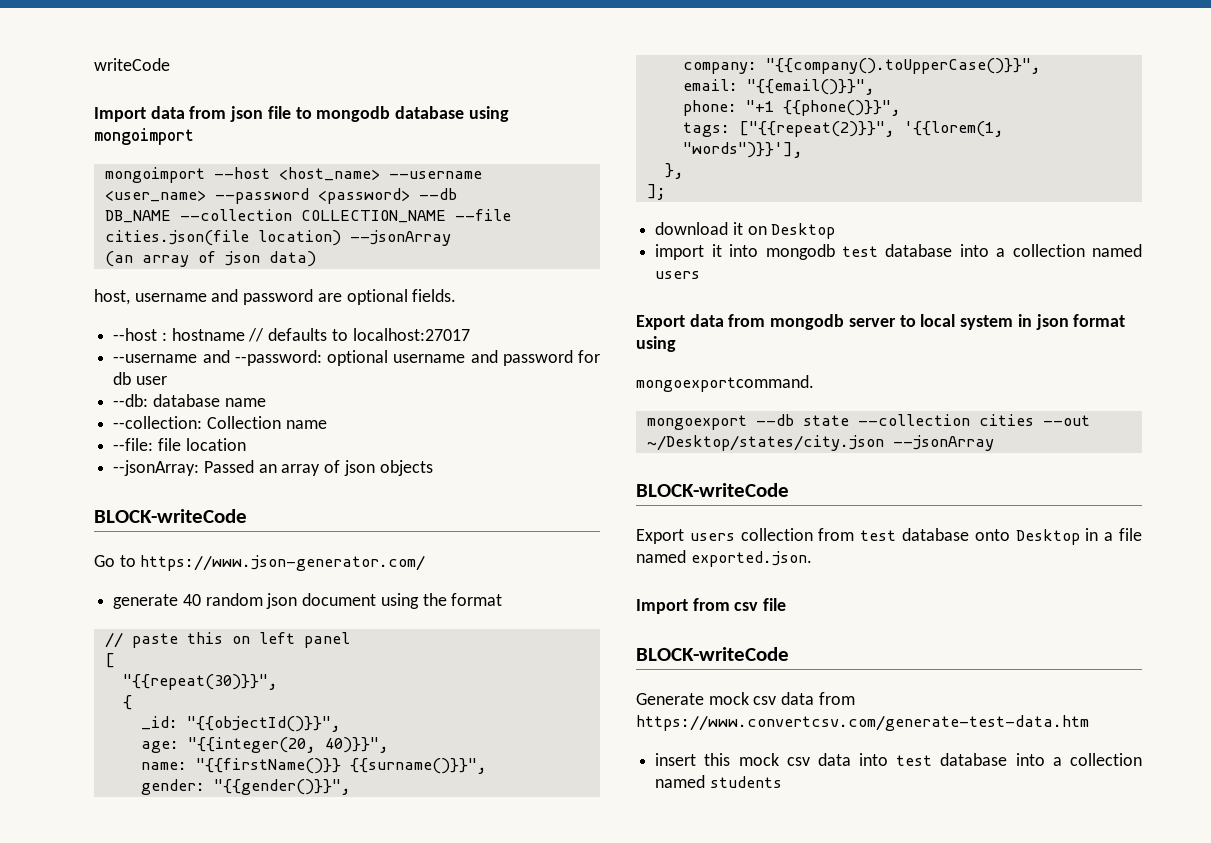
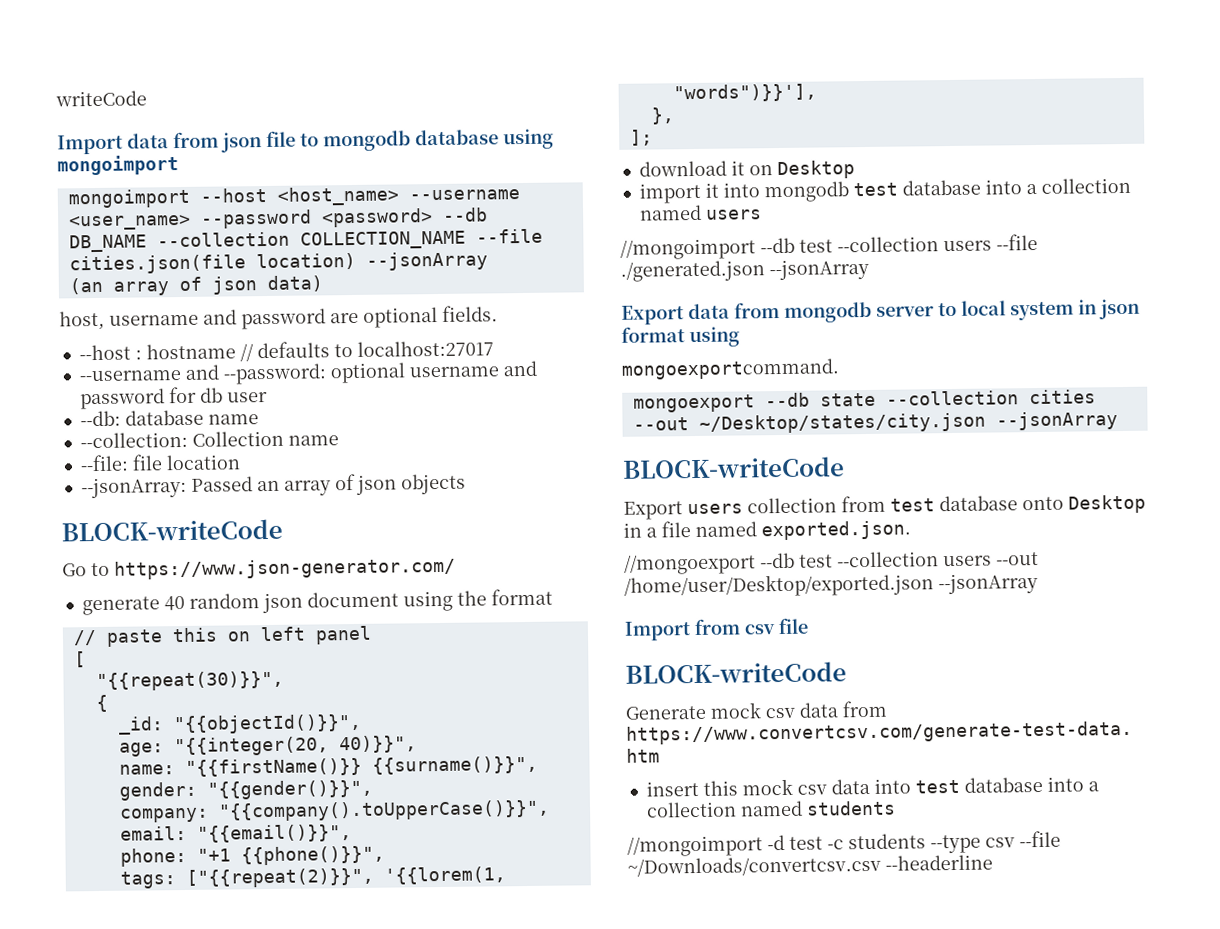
+ //mongoimport --db test --collection users --file ./generated.json --jsonArray
+ //mongoexport --db test --collection users --out /home/user/Desktop/exported.json --jsonArray
+ //mongoimport -d test -c students --type csv --file ~/Downloads/convertcsv.csv --headerline

